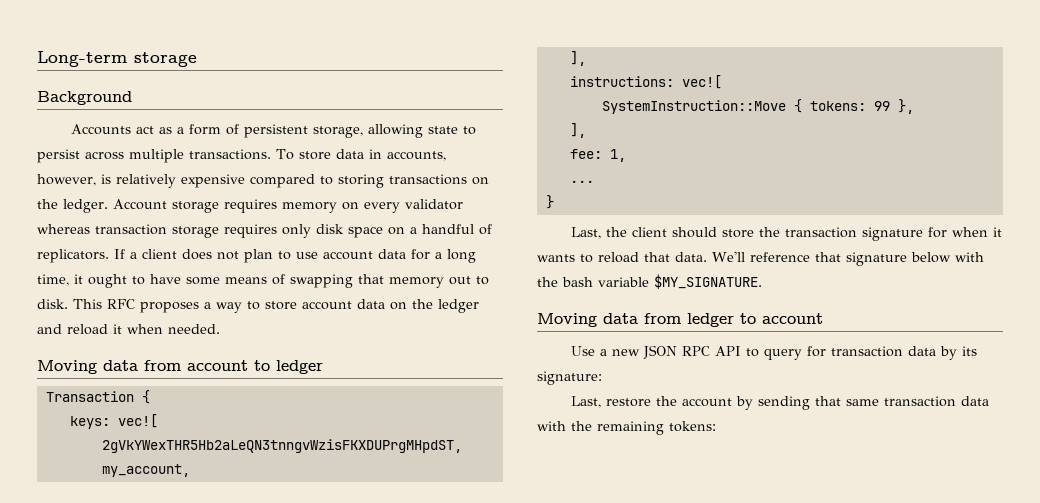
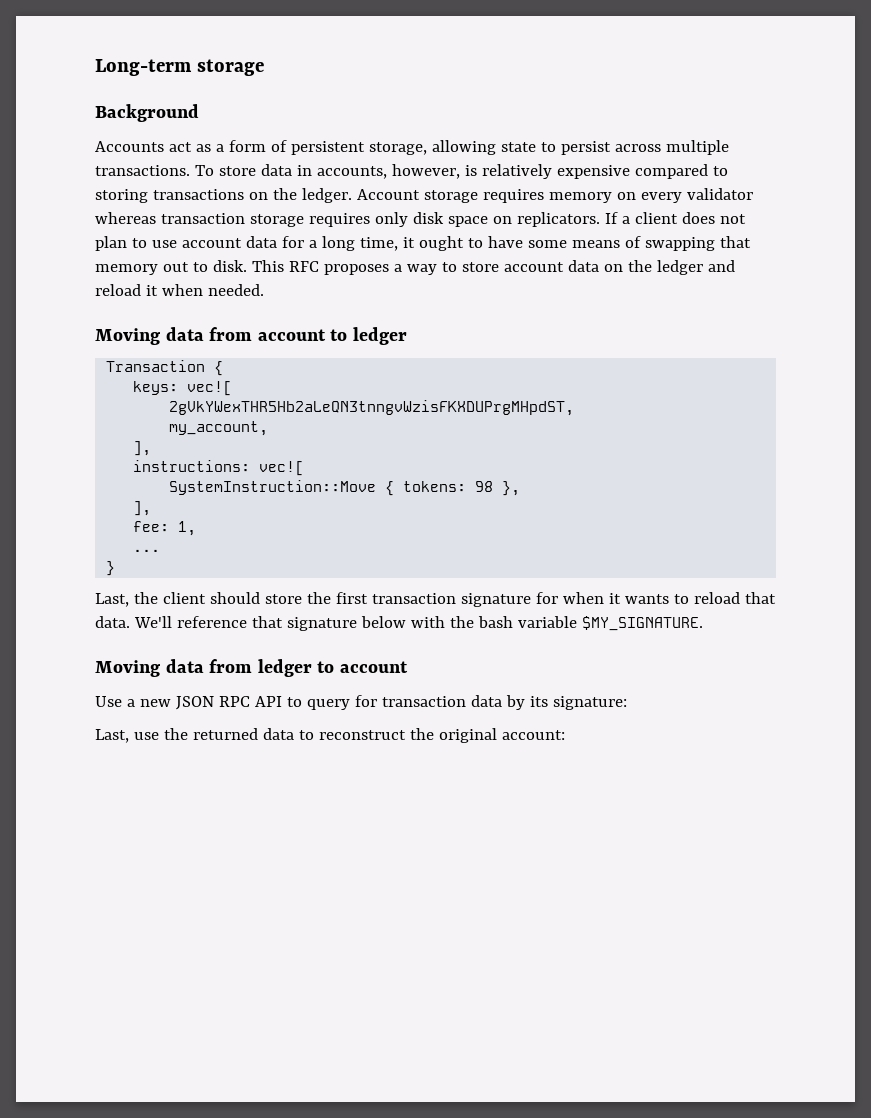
- Account storage requires memory on every validator whereas transaction storage requires only disk space on a handful of replicators.
+ Account storage requires memory on every validator whereas transaction storage requires only disk space on replicators.
- SystemInstruction::Move { tokens: 99 },
+ SystemInstruction::Move { tokens: 98 },
- Last, the client should store the transaction signature for when it wants to reload that data.
+ Last, the client should store the first transaction signature for when it wants to reload that data.
- Last, restore the account by sending that same transaction data with the remaining tokens:
+ Last, use the returned data to reconstruct the original account:

